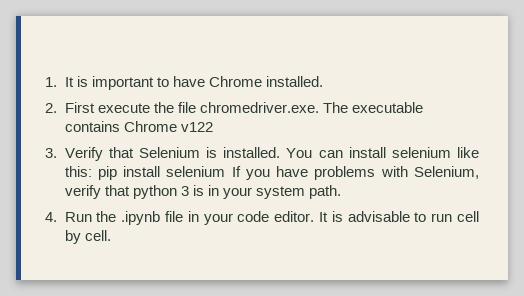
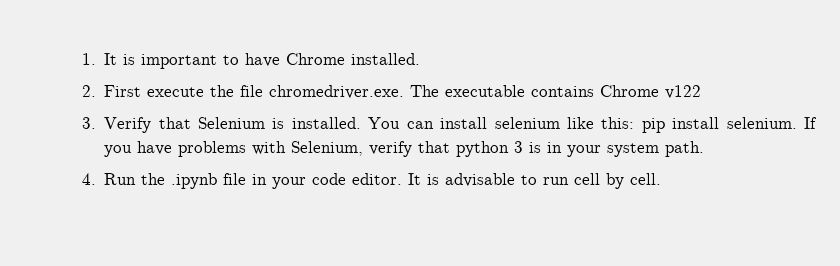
- You can install selenium like this: pip install selenium If you have problems with Selenium, verify that python 3 is in your system path.
+ You can install selenium like this: pip install selenium. If you have problems with Selenium, verify that python 3 is in your system path.

